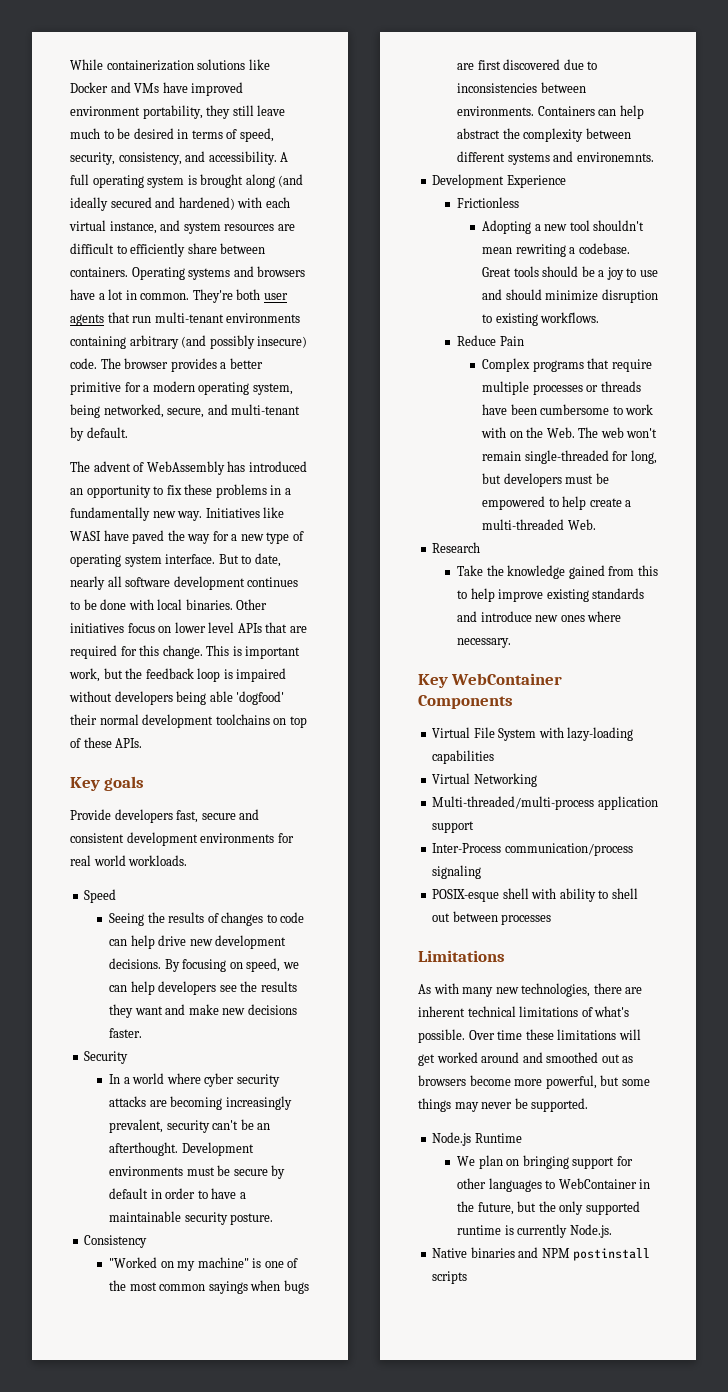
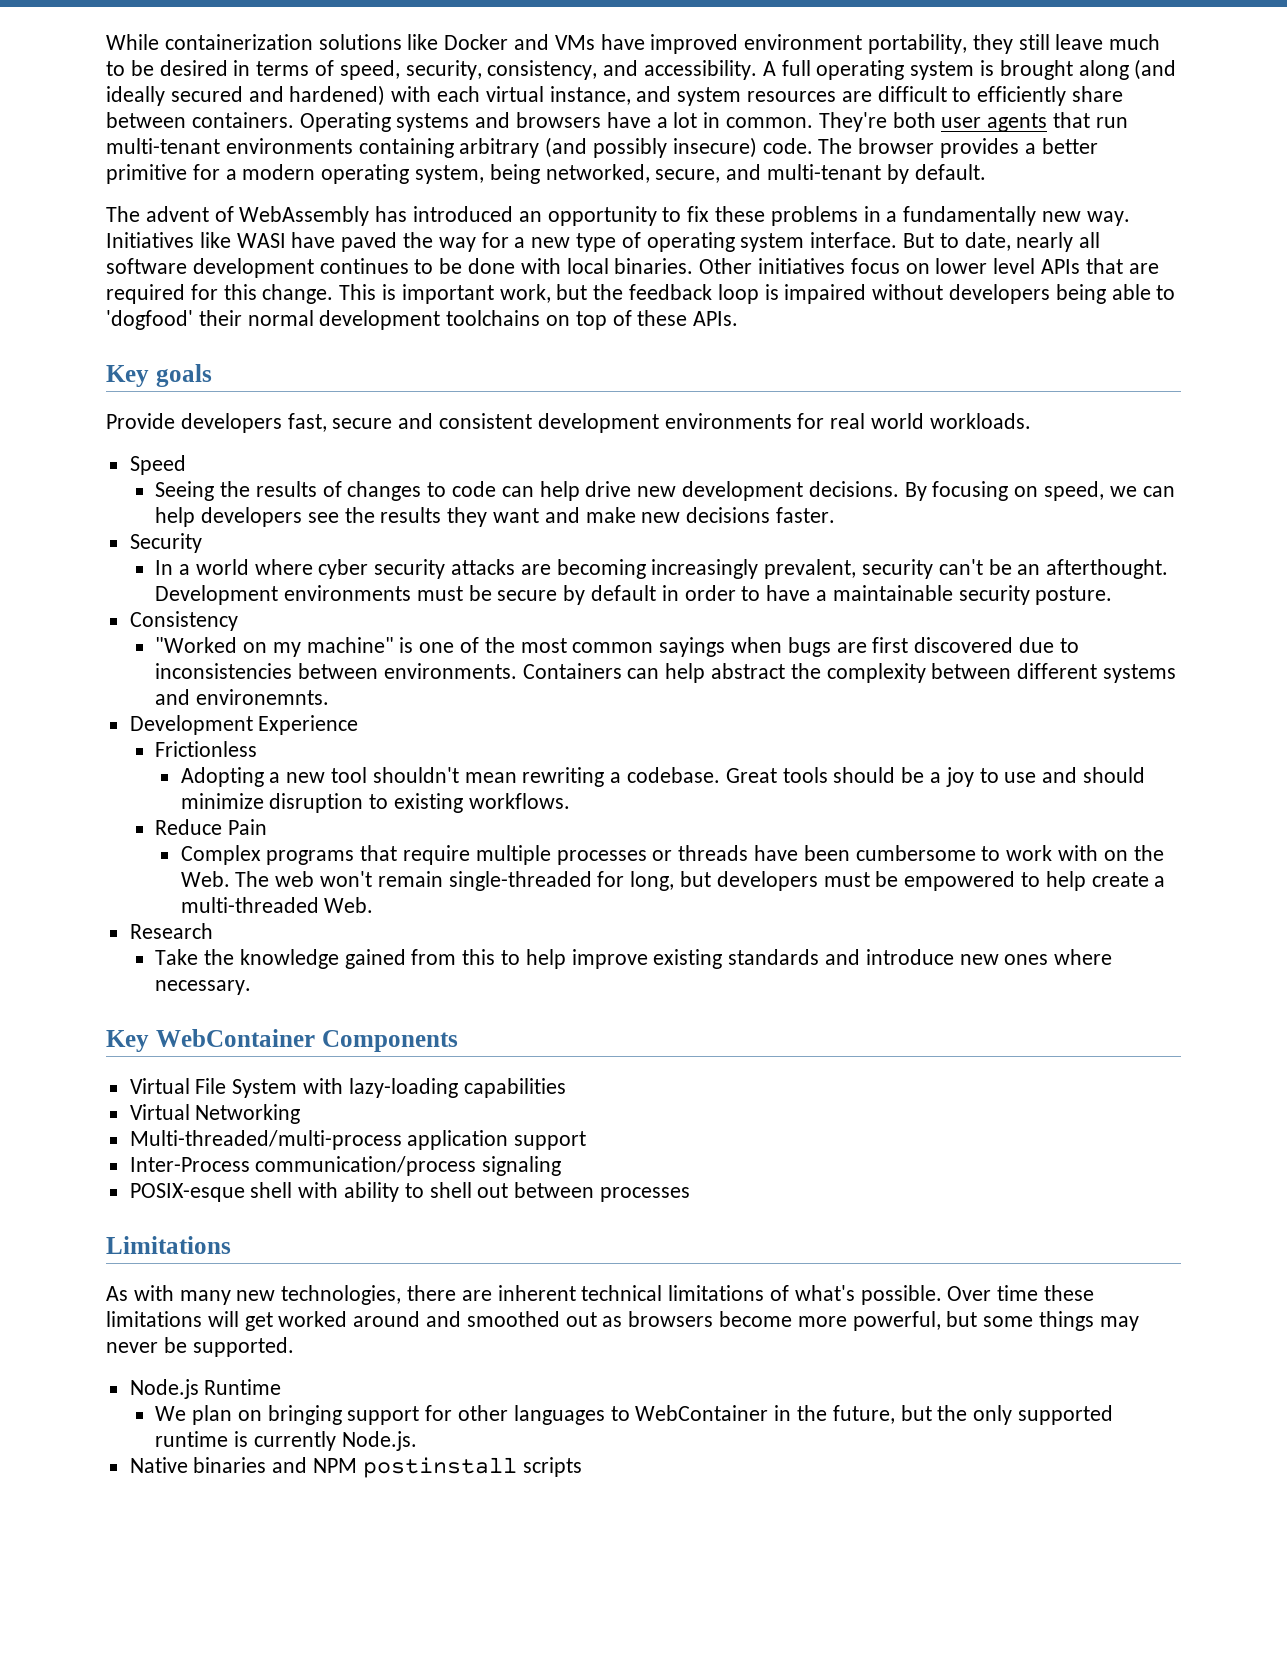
- This is important work, but the feedback loop is impaired without developers being able 'dogfood' their normal development toolchains on top of these APIs.
+ This is important work, but the feedback loop is impaired without developers being able to 'dogfood' their normal development toolchains on top of these APIs.

